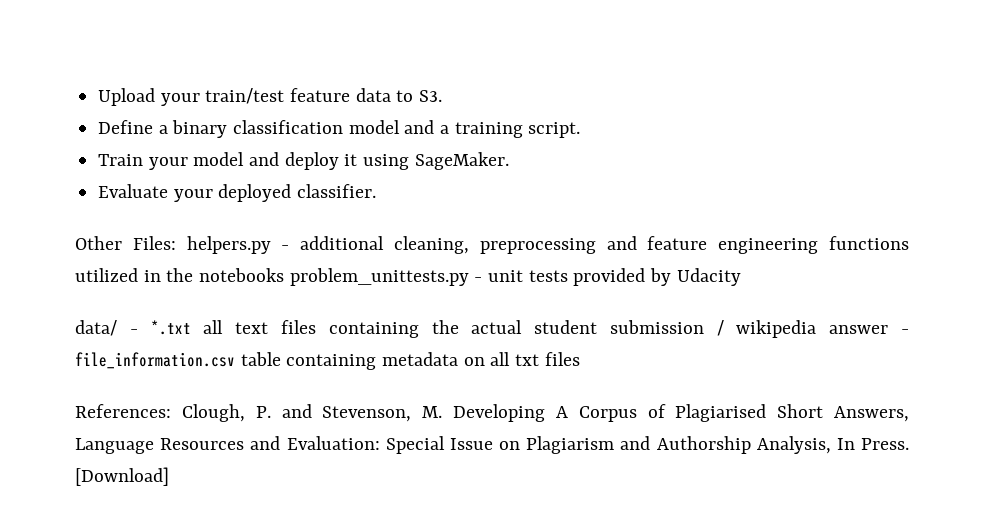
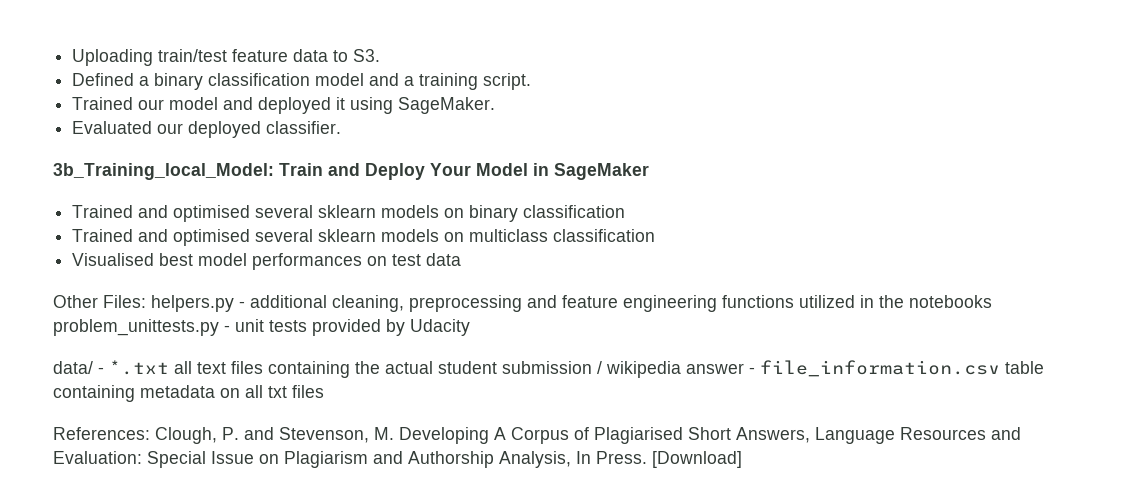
- Upload your train/test feature data to S3.
+ Uploading train/test feature data to S3.
- Define a binary classification model and a training script.
+ Defined a binary classification model and a training script.
- Train your model and deploy it using SageMaker.
+ Trained our model and deployed it using SageMaker.
- Evaluate your deployed classifier.
+ Evaluated our deployed classifier.
+ 3b_Training_local_Model: Train and Deploy Your Model in SageMaker
+ Trained and optimised several sklearn models on binary classification
+ Trained and optimised several sklearn models on multiclass classification
+ Visualised best model performances on test data

